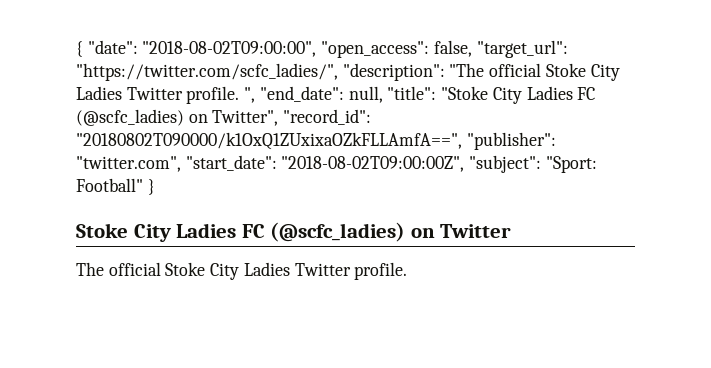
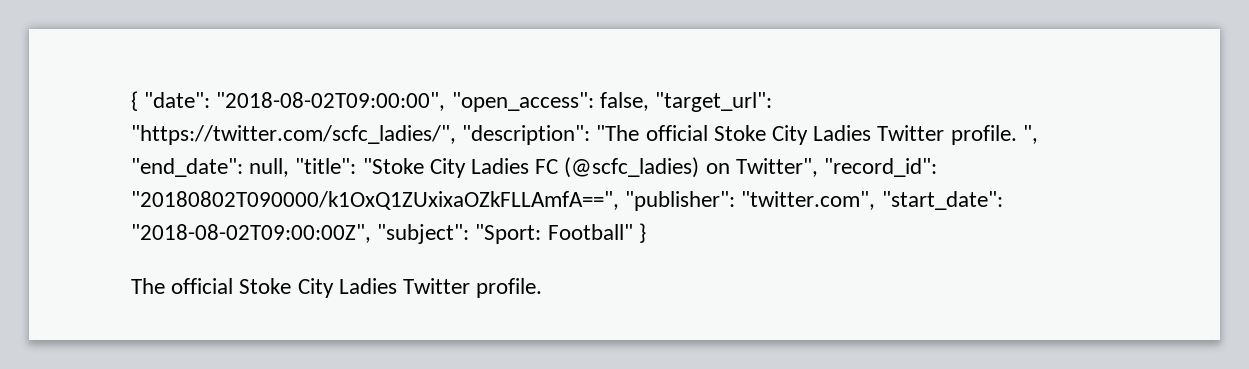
- Stoke City Ladies FC (@scfc_ladies) on Twitter

